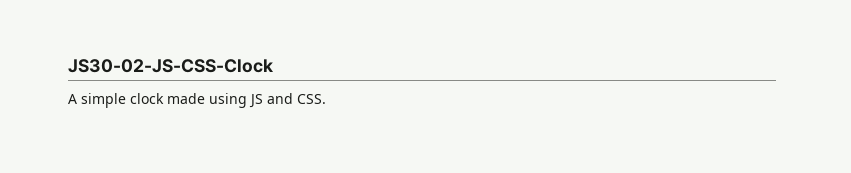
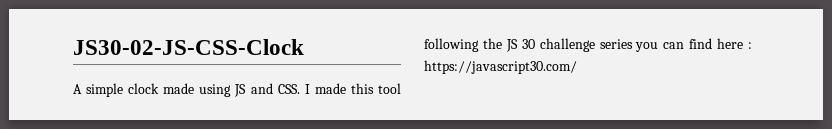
- A simple clock made using JS and CSS.
+ A simple clock made using JS and CSS. I made this tool following the JS 30 challenge series you can find here : https://javascript30.com/

